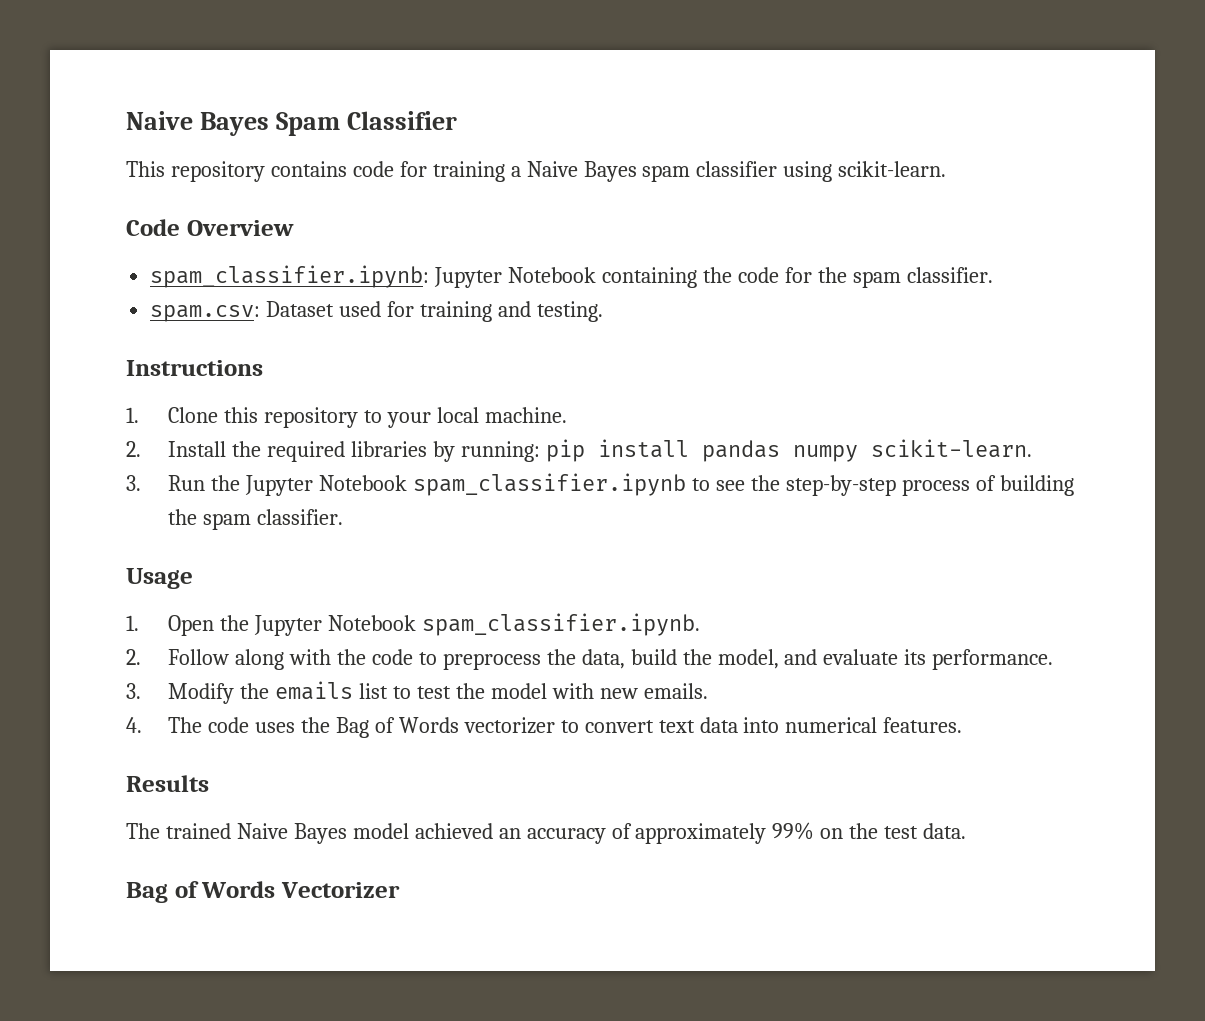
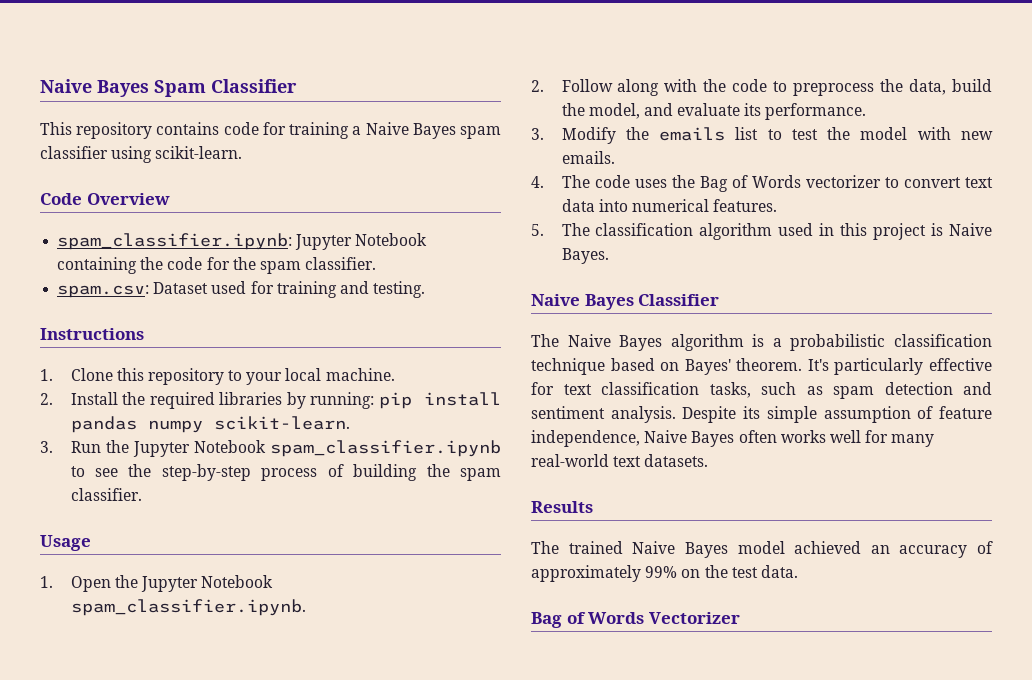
+ 5. The classification algorithm used in this project is Naive Bayes.
+ Naive Bayes Classifier
+ The Naive Bayes algorithm is a probabilistic classification technique based on Bayes' theorem. It's particularly effective for text classification tasks, such as spam detection and sentiment analysis. Despite its simple assumption of feature independence, Naive Bayes often works well for many real-world text datasets.

